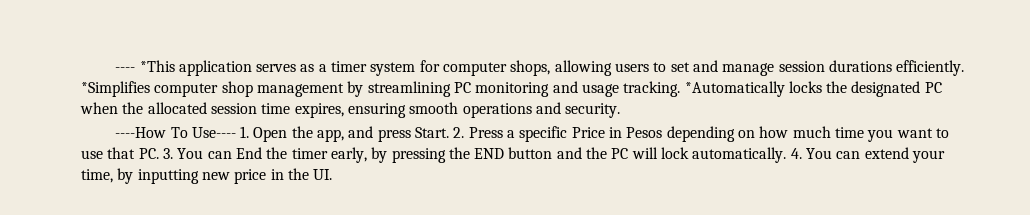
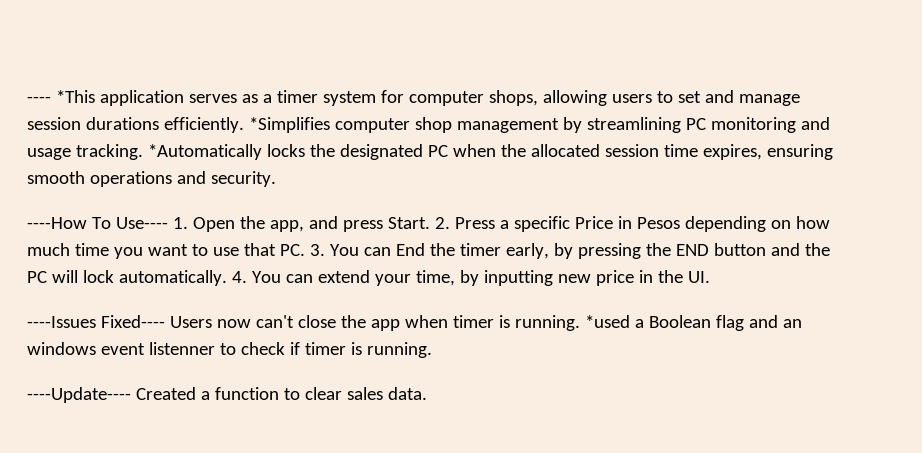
+ ----Issues Fixed---- Users now can't close the app when timer is running. *used a Boolean flag and an windows event listenner to check if timer is running.
+ ----Update---- Created a function to clear sales data.

